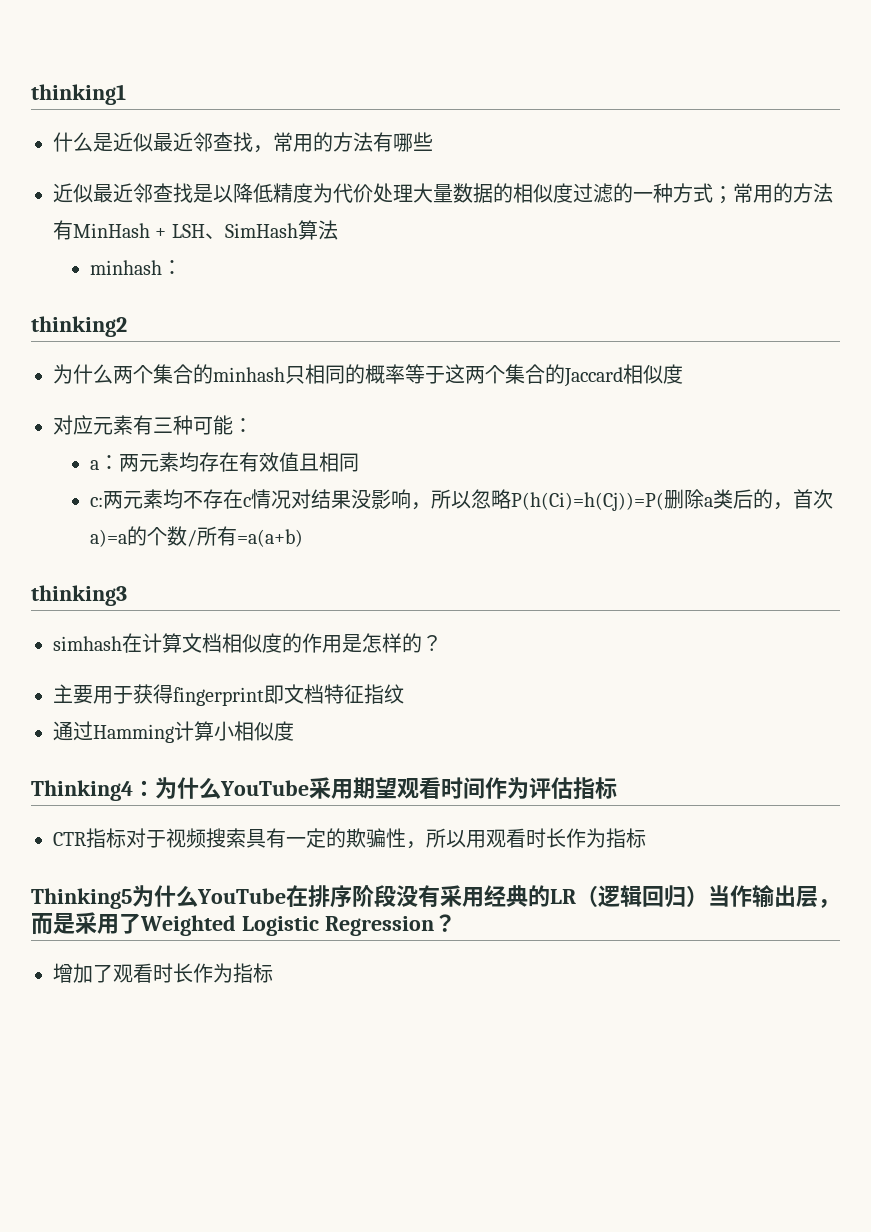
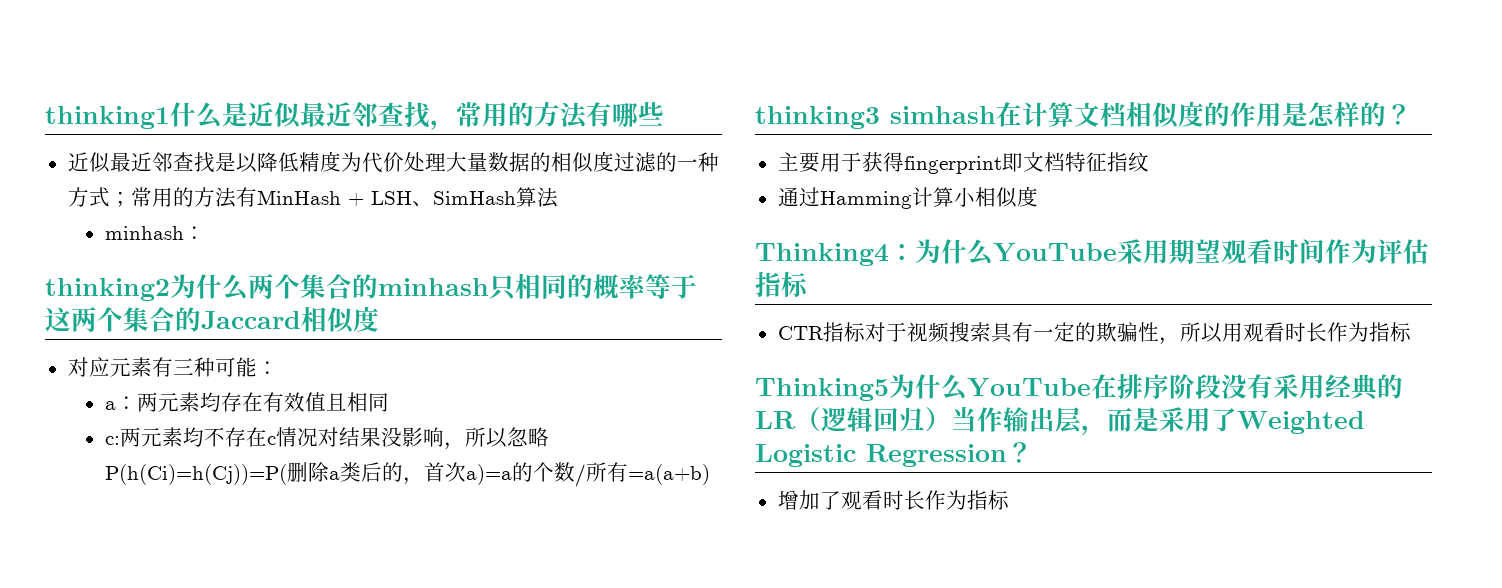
- thinking1
- 什么是近似最近邻查找，常用的方法有哪些
+ thinking1什么是近似最近邻查找，常用的方法有哪些
- thinking2
- 为什么两个集合的minhash只相同的概率等于这两个集合的Jaccard相似度
+ thinking2为什么两个集合的minhash只相同的概率等于这两个集合的Jaccard相似度
- thinking3
- simhash在计算文档相似度的作用是怎样的？
+ thinking3 simhash在计算文档相似度的作用是怎样的？

